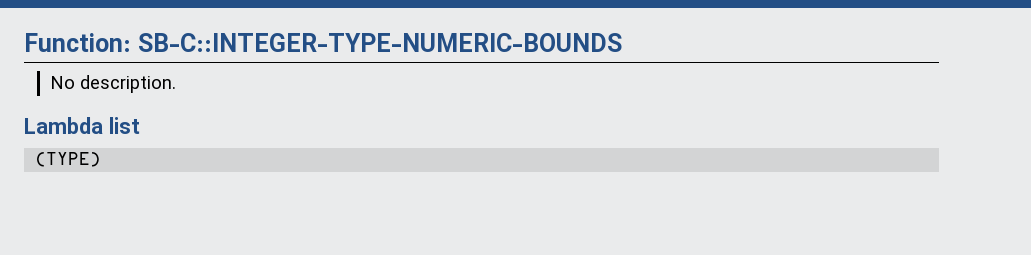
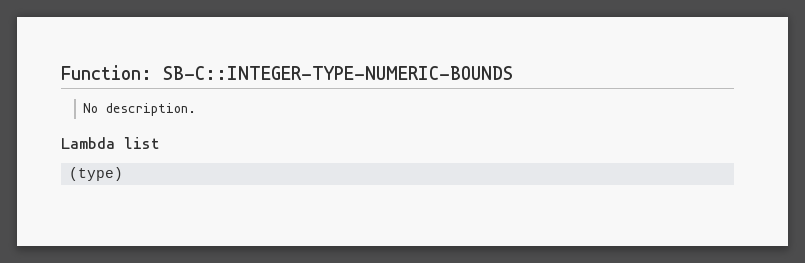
- (TYPE)
+ (type)

